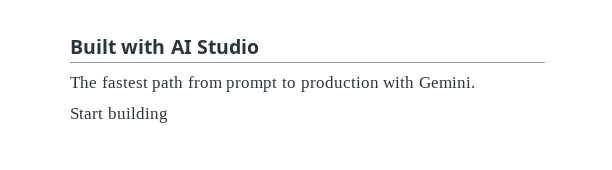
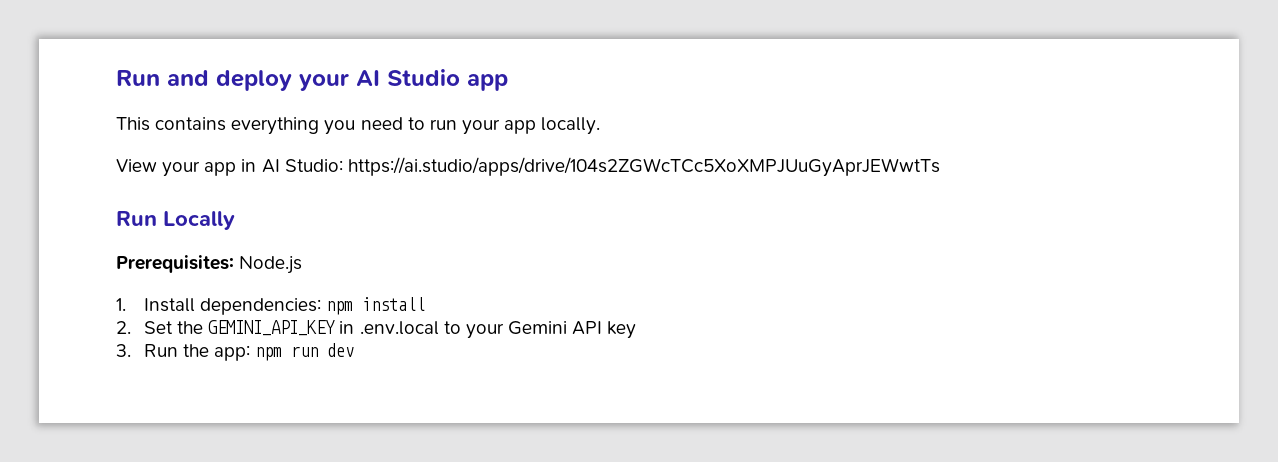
- Built with AI Studio
- The fastest path from prompt to production with Gemini.
- Start building
+ Run and deploy your AI Studio app
+ This contains everything you need to run your app locally.
+ View your app in AI Studio: https://ai.studio/apps/drive/104s2ZGWcTCc5XoXMPJUuGyAprJEWwtTs
+ Run Locally
+ Prerequisites: Node.js
+ 1. Install dependencies: npm install
+ 2. Set the GEMINI_API_KEY in .env.local to your Gemini API key
+ 3. Run the app: npm run dev

